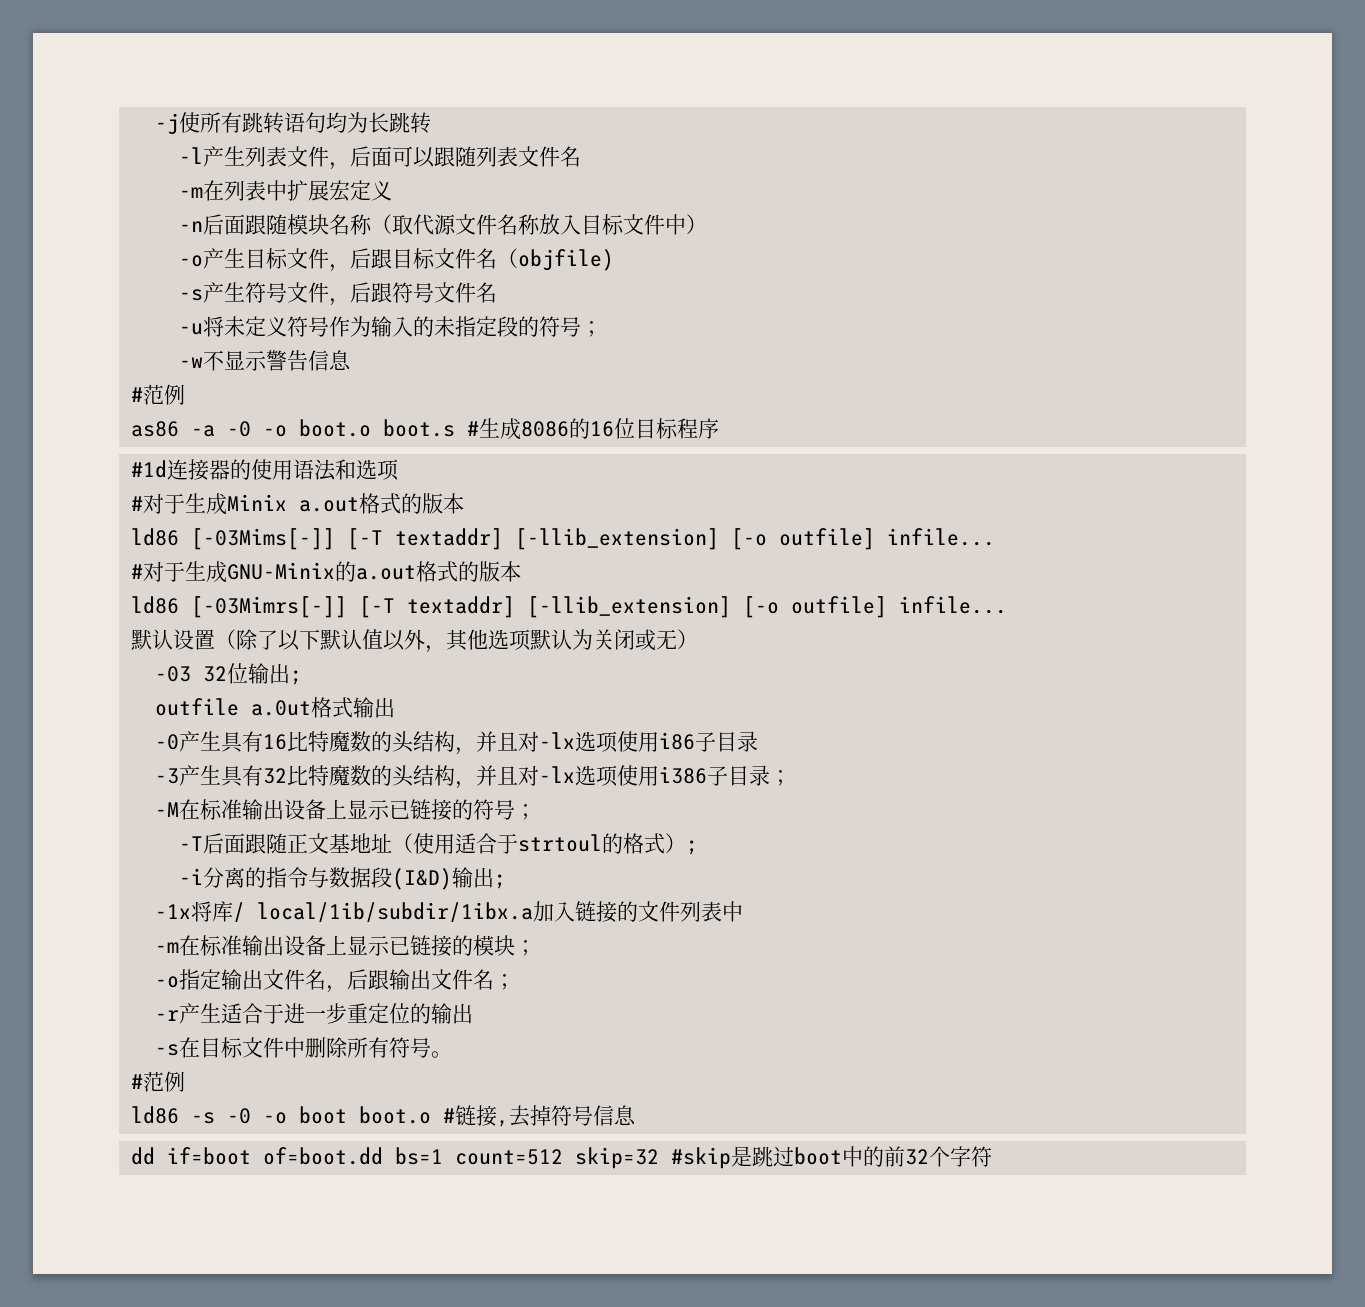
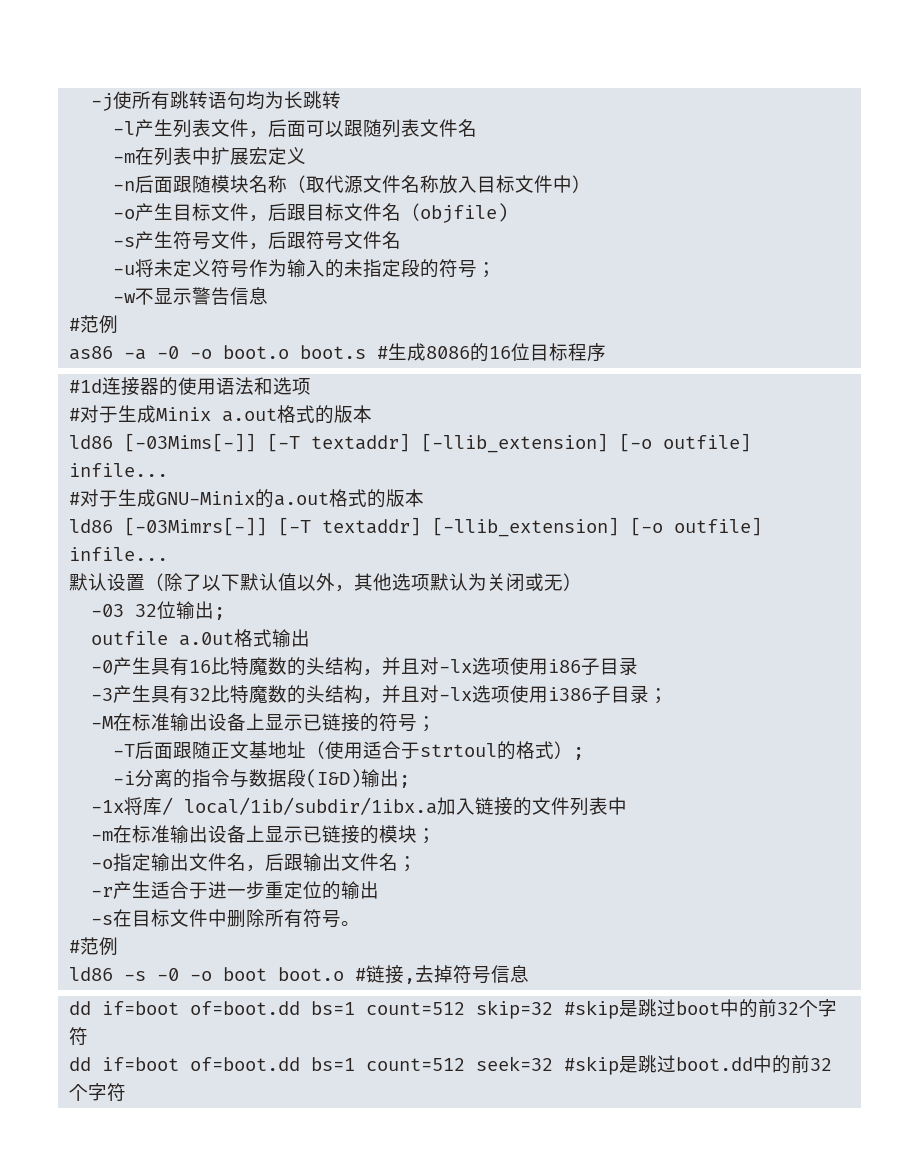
+ dd if=boot of=boot.dd bs=1 count=512 seek=32 #skip是跳过boot.dd中的前32个字符

